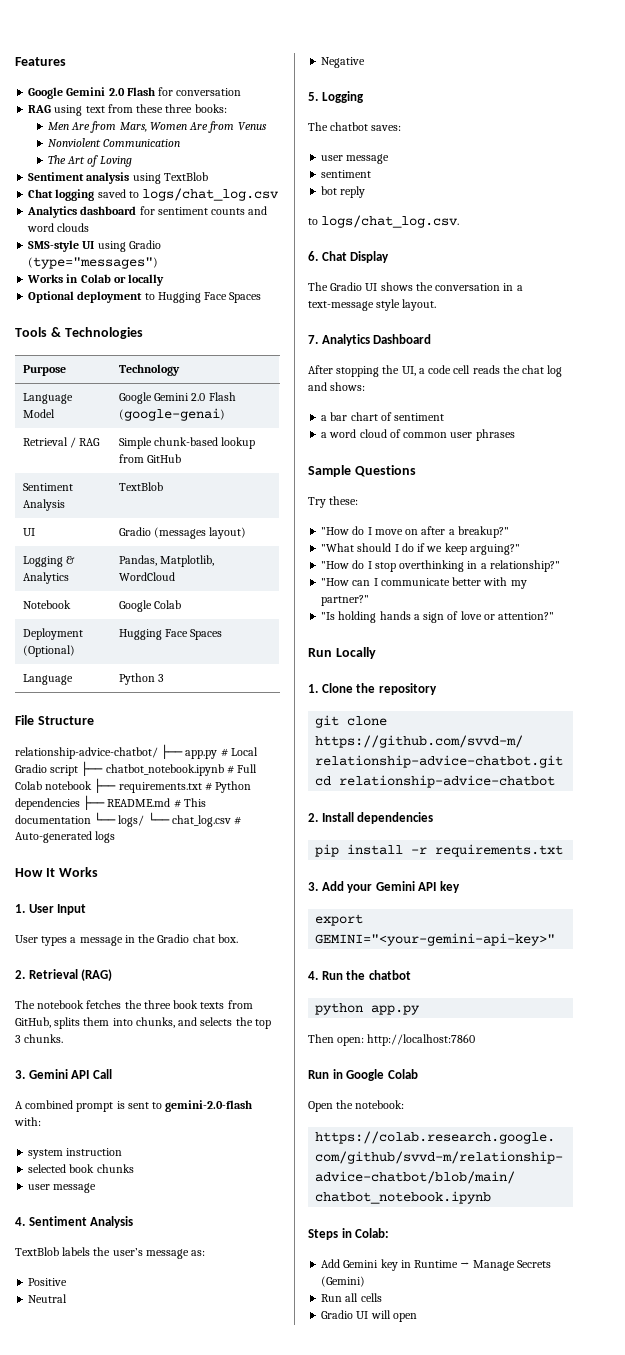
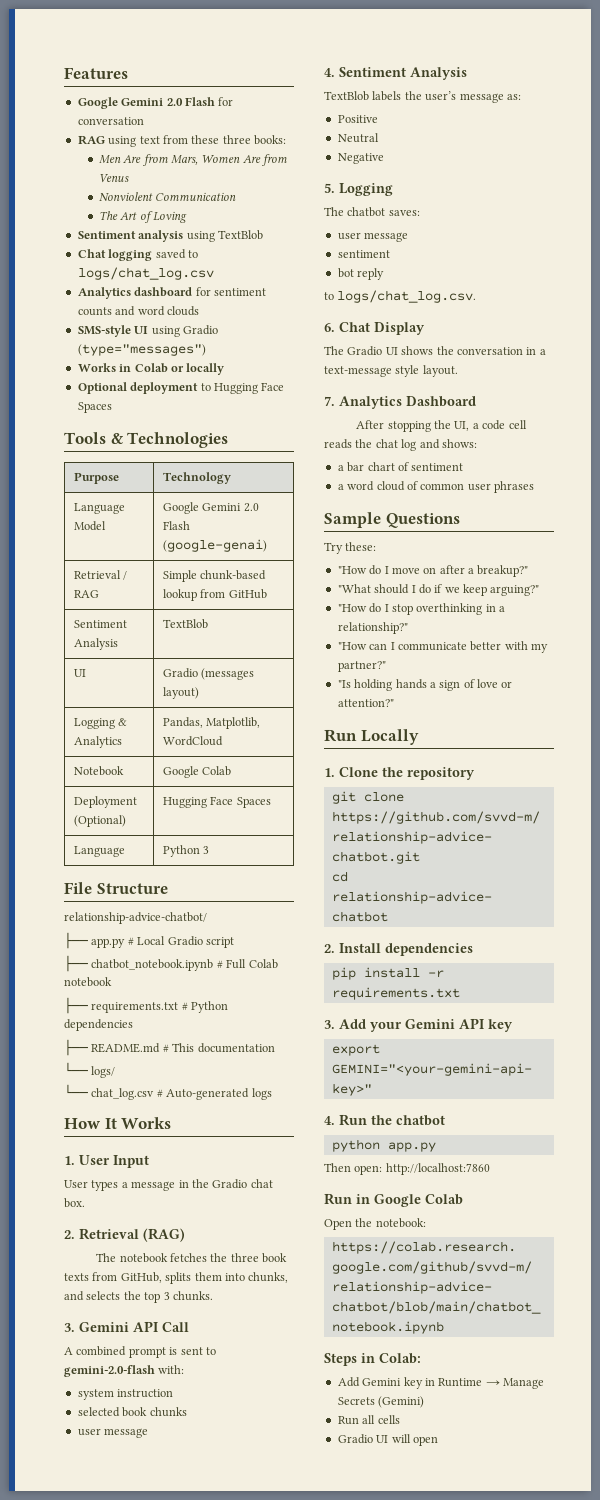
- relationship-advice-chatbot/ ├── app.py # Local Gradio script ├── chatbot_notebook.ipynb # Full Colab notebook ├── requirements.txt # Python dependencies ├── README.md # This documentation └── logs/ └── chat_log.csv # Auto-generated logs
+ relationship-advice-chatbot/
+ ├── app.py # Local Gradio script
+ ├── chatbot_notebook.ipynb # Full Colab notebook
+ ├── requirements.txt # Python dependencies
+ ├── README.md # This documentation
+ └── logs/
+ └── chat_log.csv # Auto-generated logs

